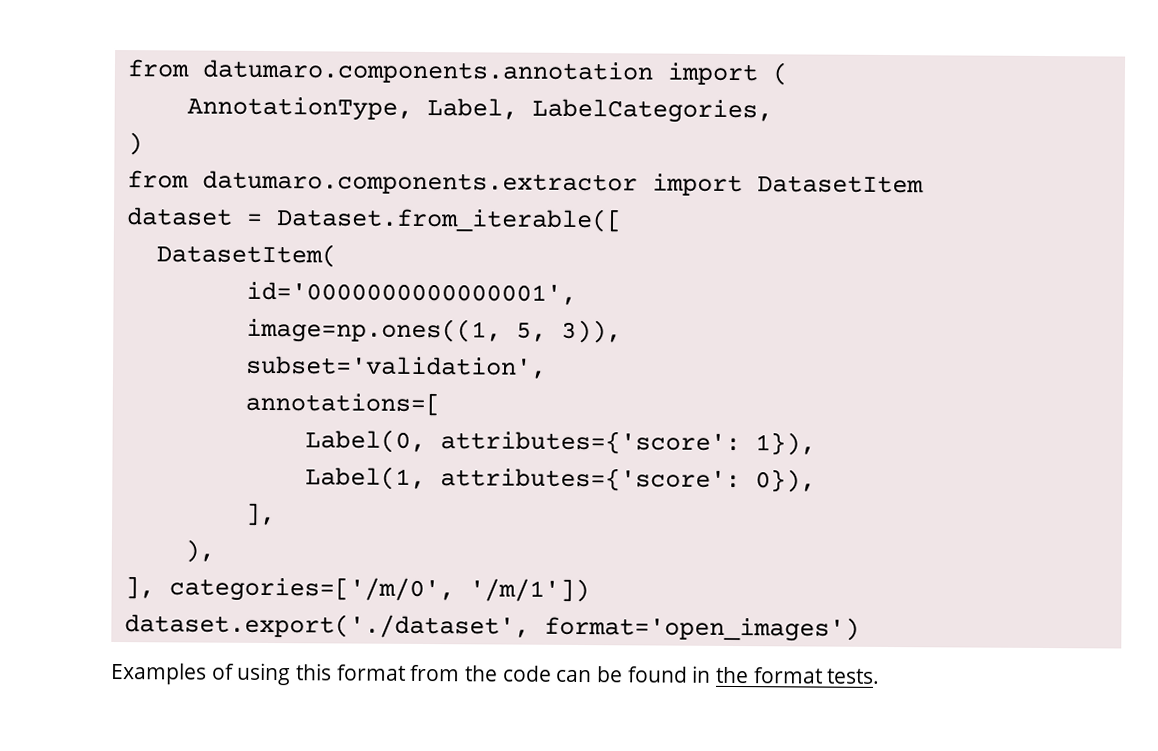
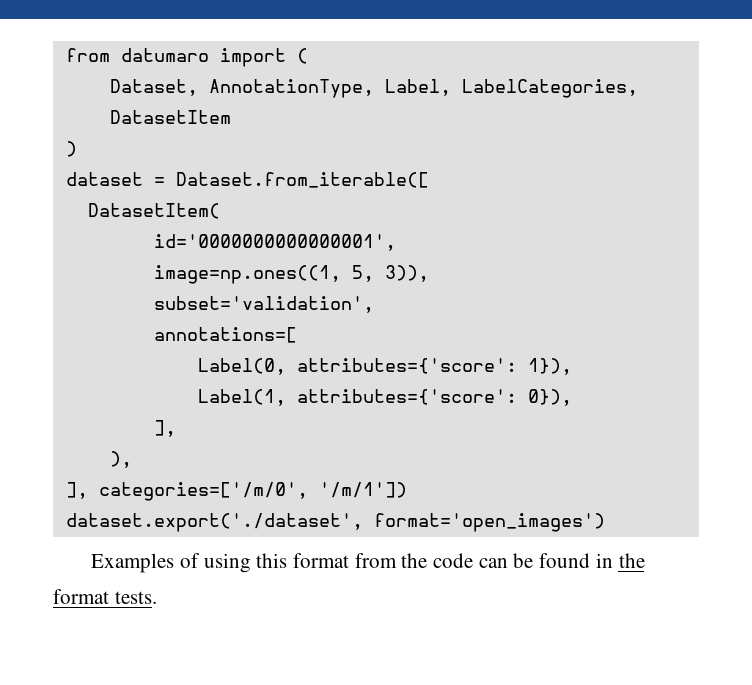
- from datumaro.components.annotation import (
+ from datumaro import (
- AnnotationType, Label, LabelCategories,
+ Dataset, AnnotationType, Label, LabelCategories, DatasetItem
- from datumaro.components.extractor import DatasetItem

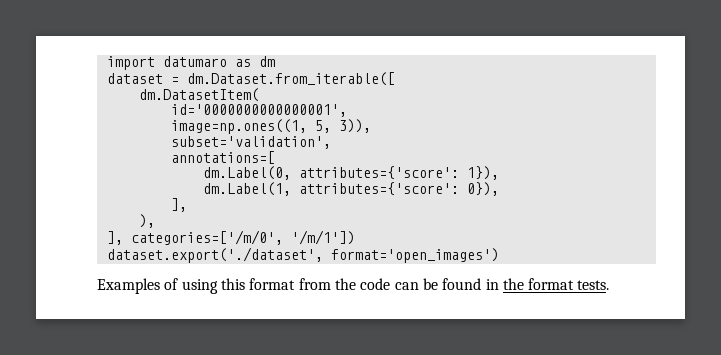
- from datumaro import (
- Dataset, AnnotationType, Label, LabelCategories, DatasetItem
- )
+ import datumaro as dm
- dataset = Dataset.from_iterable([
- DatasetItem(
+ dataset = dm.Dataset.from_iterable([
+ dm.DatasetItem(
- Label(0, attributes={'score': 1}),
+ dm.Label(0, attributes={'score': 1}),
- Label(1, attributes={'score': 0}),
+ dm.Label(1, attributes={'score': 0}),

